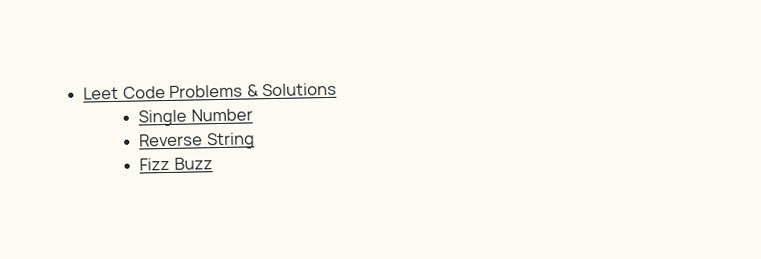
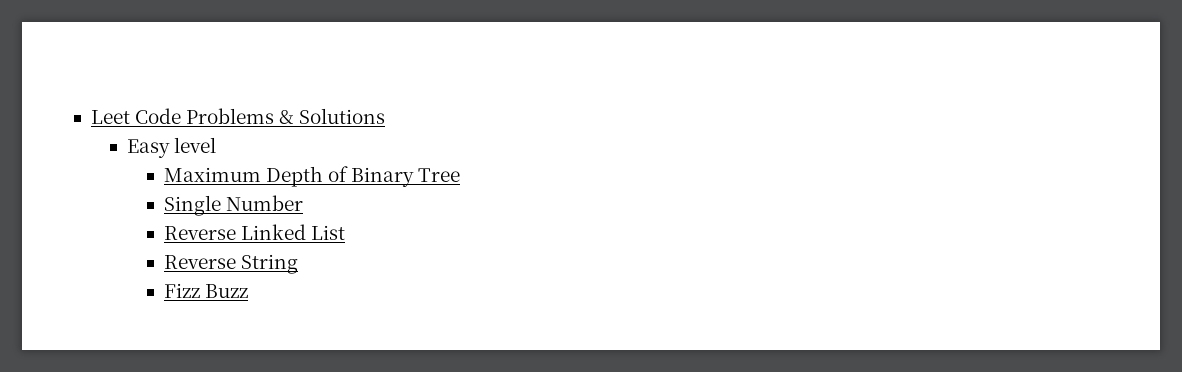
+ Easy level
+ Maximum Depth of Binary Tree
+ Reverse Linked List

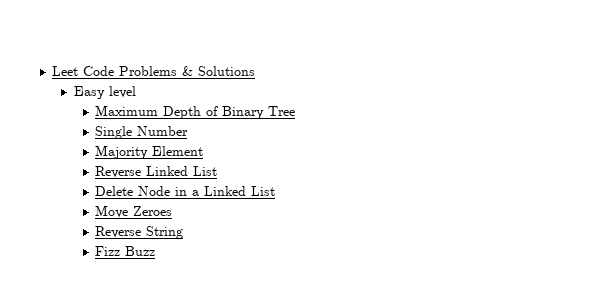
+ Majority Element
+ Delete Node in a Linked List
+ Move Zeroes

